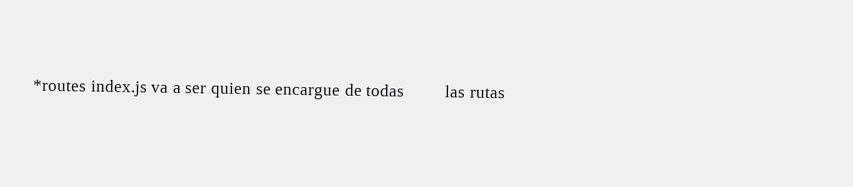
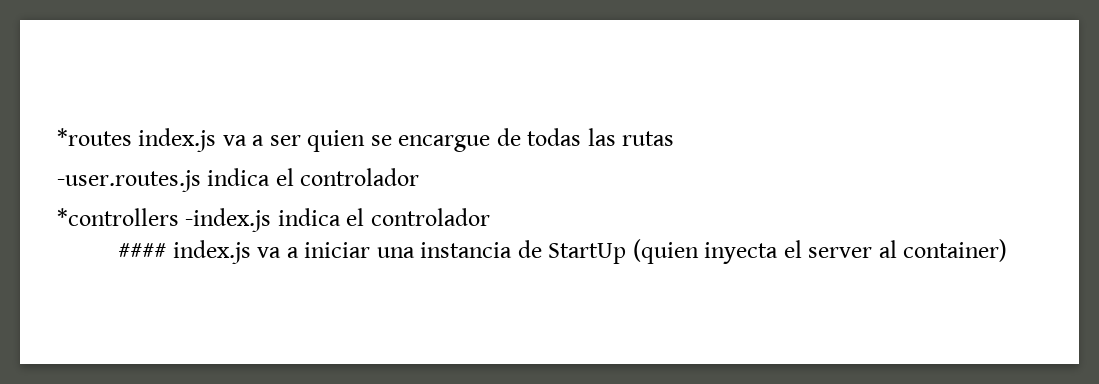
+ -user.routes.js indica el controlador
+ *controllers -index.js indica el controlador
+ #### index.js va a iniciar una instancia de StartUp (quien inyecta el server al container)

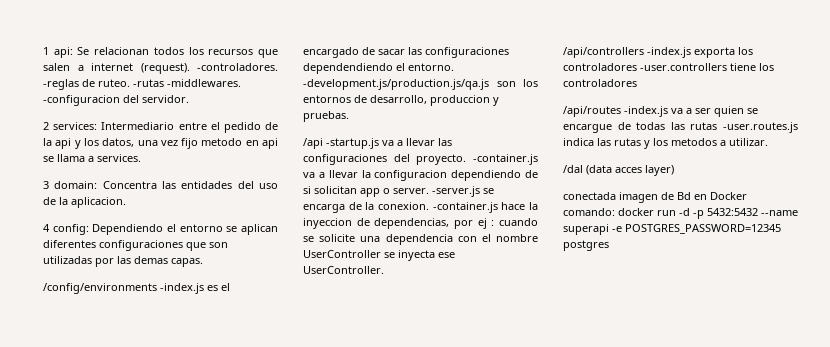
- *routes index.js va a ser quien se encargue de todas las rutas
- -user.routes.js indica el controlador
- *controllers -index.js indica el controlador
- #### index.js va a iniciar una instancia de StartUp (quien inyecta el server al container)
+ 1 api: Se relacionan todos los recursos que salen a internet (request). -controladores. -reglas de ruteo. -rutas -middlewares. -configuracion del servidor.
+ 2 services: Intermediario entre el pedido de la api y los datos, una vez fijo metodo en api se llama a services.
+ 3 domain: Concentra las entidades del uso de la aplicacion.
+ 4 config: Dependiendo el entorno se aplican diferentes configuraciones que son utilizadas por las demas capas.
+ /config/environments -index.js es el encargado de sacar las configuraciones dependendiendo el entorno. -development.js/production.js/qa.js son los entornos de desarrollo, produccion y pruebas.
+ /api -startup.js va a llevar las configuraciones del proyecto. -container.js va a llevar la configuracion dependiendo de si solicitan app o server. -server.js se encarga de la conexion. -container.js hace la inyeccion de dependencias, por ej : cuando se solicite una dependencia con el nombre UserController se inyecta ese UserController.
+ /api/controllers -index.js exporta los controladores -user.controllers tiene los controladores
+ /api/routes -index.js va a ser quien se encargue de todas las rutas -user.routes.js indica las rutas y los metodos a utilizar.
+ /dal (data acces layer)
+ conectada imagen de Bd en Docker comando: docker run -d -p 5432:5432 --name superapi -e POSTGRES_PASSWORD=12345 postgres

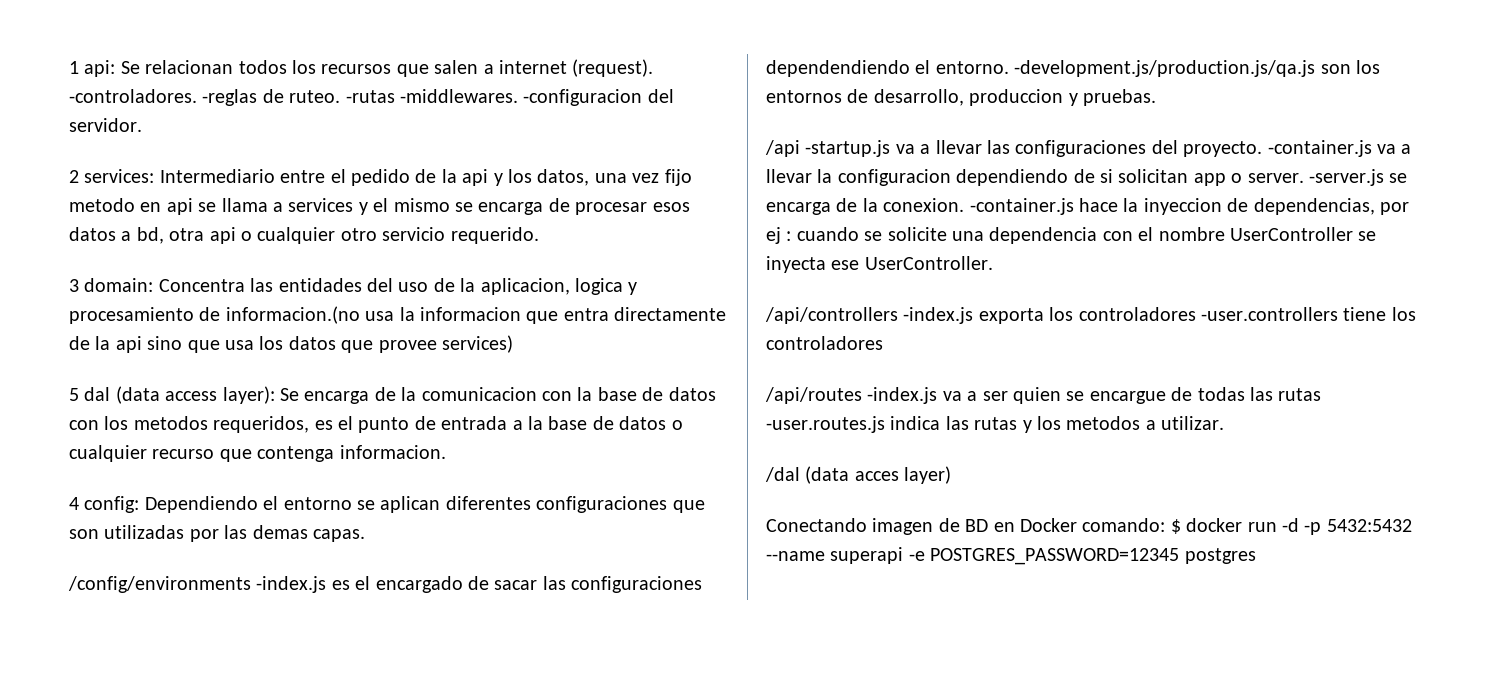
- 2 services: Intermediario entre el pedido de la api y los datos, una vez fijo metodo en api se llama a services.
+ 2 services: Intermediario entre el pedido de la api y los datos, una vez fijo metodo en api se llama a services y el mismo se encarga de procesar esos datos a bd, otra api o cualquier otro servicio requerido.
- 3 domain: Concentra las entidades del uso de la aplicacion.
+ 3 domain: Concentra las entidades del uso de la aplicacion, logica y procesamiento de informacion.(no usa la informacion que entra directamente de la api sino que usa los datos que provee services)
+ 5 dal (data access layer): Se encarga de la comunicacion con la base de datos con los metodos requeridos, es el punto de entrada a la base de datos o cualquier recurso que contenga informacion.
- conectada imagen de Bd en Docker comando: docker run -d -p 5432:5432 --name superapi -e POSTGRES_PASSWORD=12345 postgres
+ Conectando imagen de BD en Docker comando: $ docker run -d -p 5432:5432 --name superapi -e POSTGRES_PASSWORD=12345 postgres

